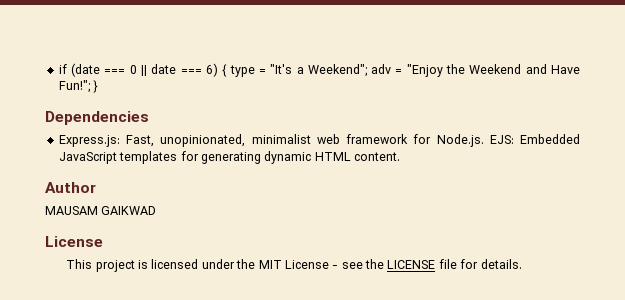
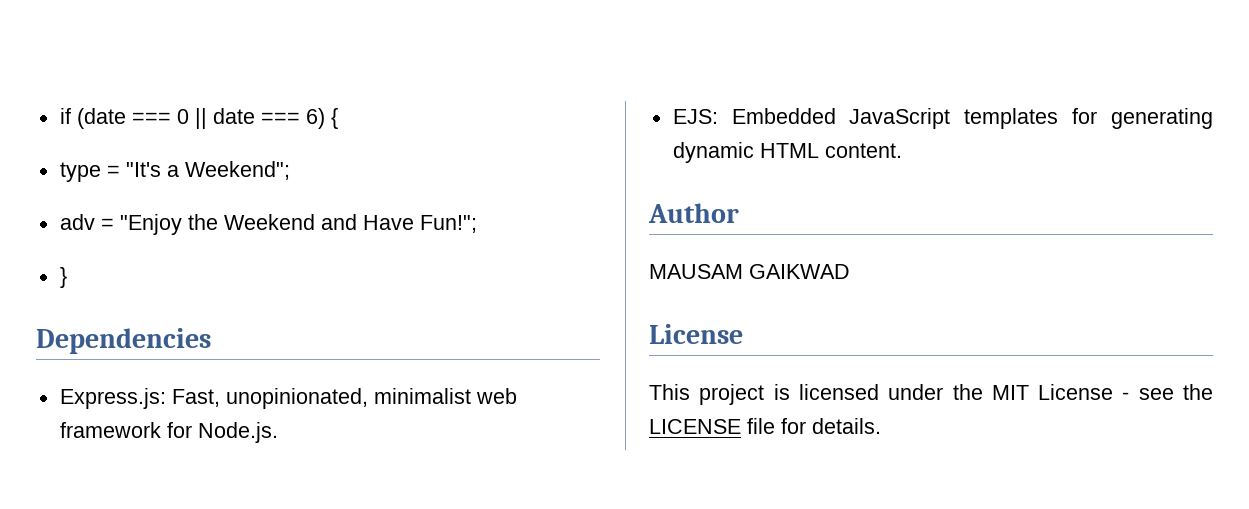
- if (date === 0 || date === 6) { type = "It's a Weekend"; adv = "Enjoy the Weekend and Have Fun!"; }
+ if (date === 0 || date === 6) {
+ type = "It's a Weekend";
+ adv = "Enjoy the Weekend and Have Fun!";
+ }
- Express.js: Fast, unopinionated, minimalist web framework for Node.js. EJS: Embedded JavaScript templates for generating dynamic HTML content.
+ Express.js: Fast, unopinionated, minimalist web framework for Node.js.
+ EJS: Embedded JavaScript templates for generating dynamic HTML content.

